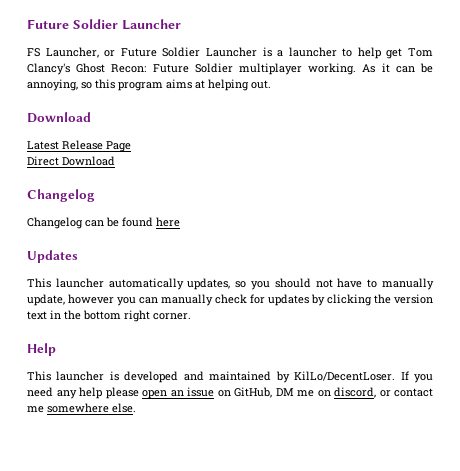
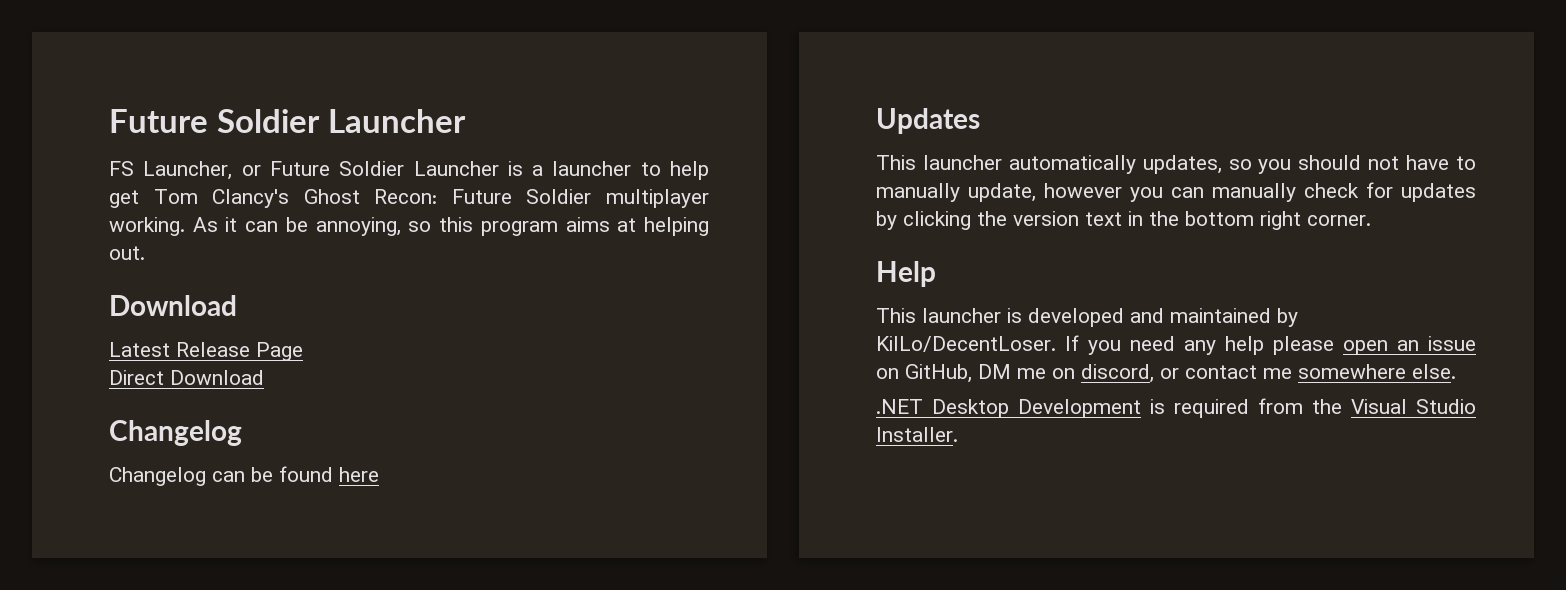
+ .NET Desktop Development is required from the Visual Studio Installer.

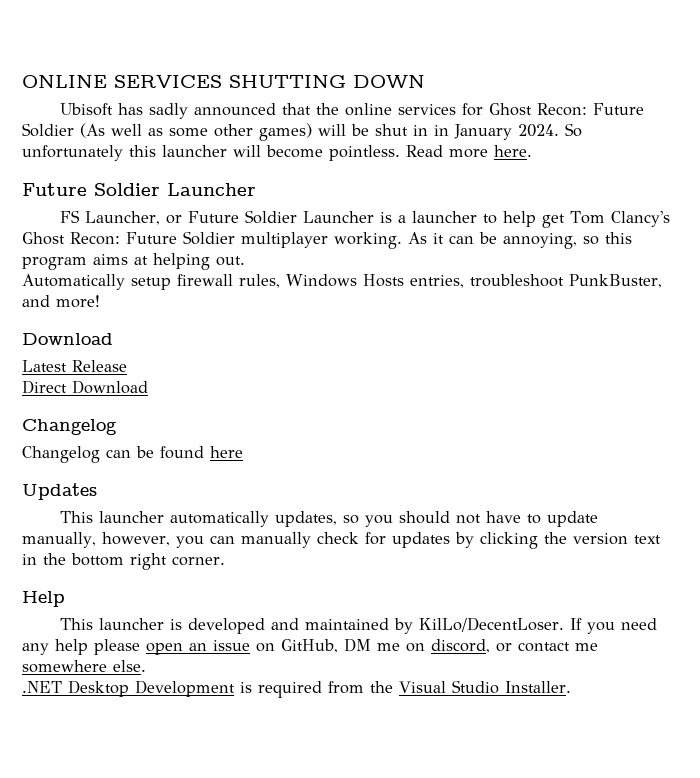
+ ONLINE SERVICES SHUTTING DOWN
+ Ubisoft has sadly announced that the online services for Ghost Recon: Future Soldier (As well as some other games) will be shut in in January 2024. So unfortunately this launcher will become pointless. Read more here.
+ Automatically setup firewall rules, Windows Hosts entries, troubleshoot PunkBuster, and more!
- Latest Release Page
+ Latest Release
- This launcher automatically updates, so you should not have to manually update, however you can manually check for updates by clicking the version text in the bottom right corner.
+ This launcher automatically updates, so you should not have to update manually, however, you can manually check for updates by clicking the version text in the bottom right corner.

